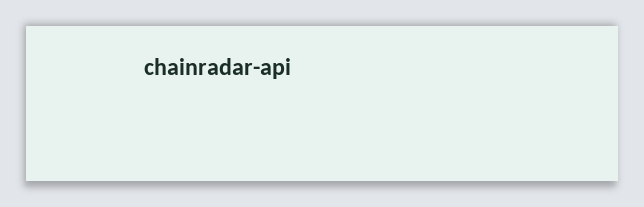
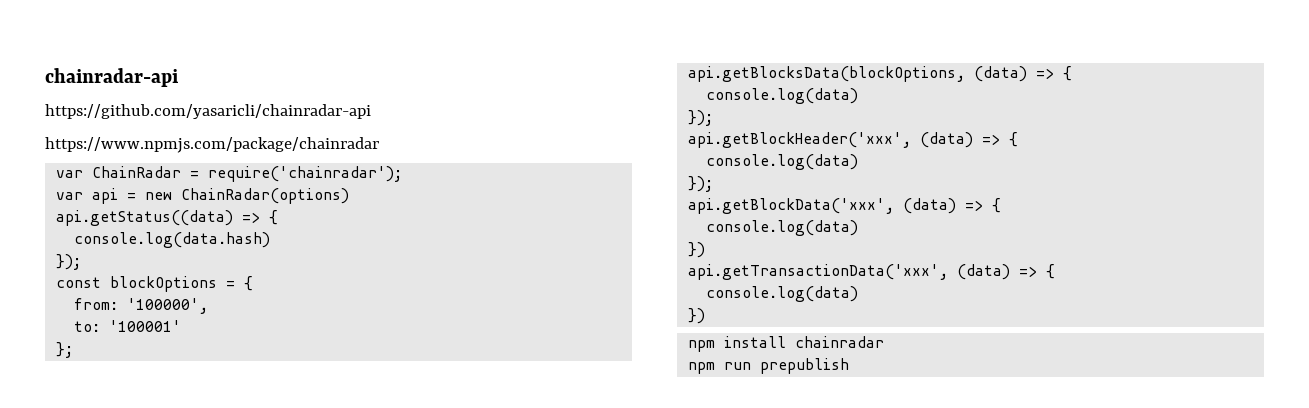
+ https://github.com/yasaricli/chainradar-api
+ https://www.npmjs.com/package/chainradar
+ var ChainRadar = require('chainradar');
+ var api = new ChainRadar(options)
+ api.getStatus((data) => {
+ console.log(data.hash)
+ });
+ const blockOptions = {
+ from: '100000',
+ to: '100001'
+ };
+ api.getBlocksData(blockOptions, (data) => {
+ console.log(data)
+ });
+ api.getBlockHeader('xxx', (data) => {
+ console.log(data)
+ });
+ api.getBlockData('xxx', (data) => {
+ console.log(data)
+ })
+ api.getTransactionData('xxx', (data) => {
+ console.log(data)
+ })
+ npm install chainradar
+ npm run prepublish

